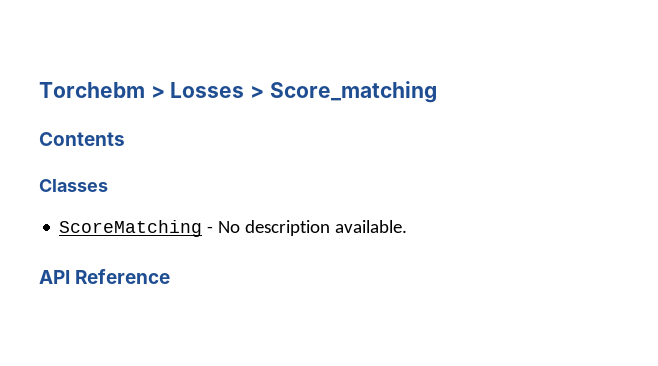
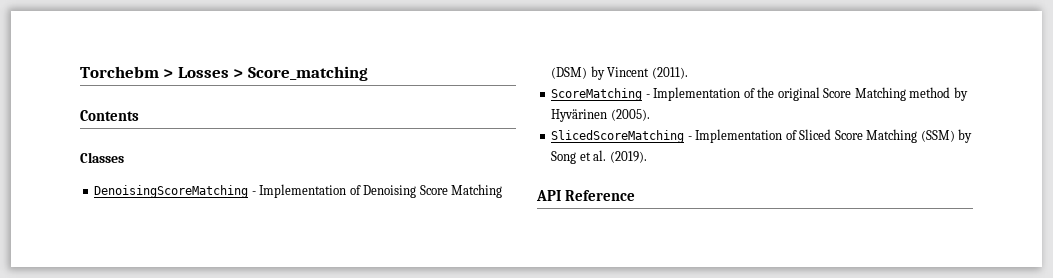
- ScoreMatching - No description available.
+ DenoisingScoreMatching - Implementation of Denoising Score Matching (DSM) by Vincent (2011).
+ ScoreMatching - Implementation of the original Score Matching method by Hyvärinen (2005).
+ SlicedScoreMatching - Implementation of Sliced Score Matching (SSM) by Song et al. (2019).

